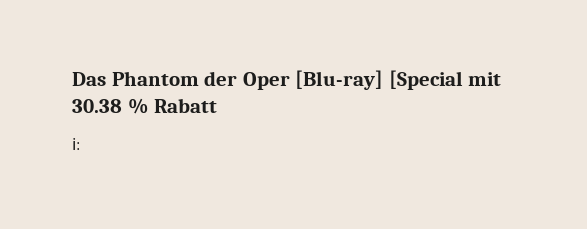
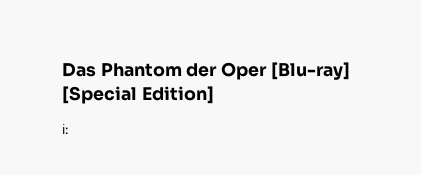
- Das Phantom der Oper [Blu-ray] [Special mit 30.38 % Rabatt
+ Das Phantom der Oper [Blu-ray] [Special Edition]

